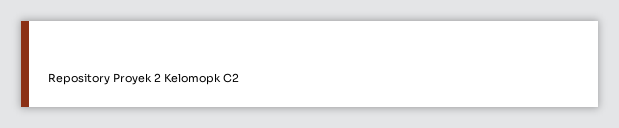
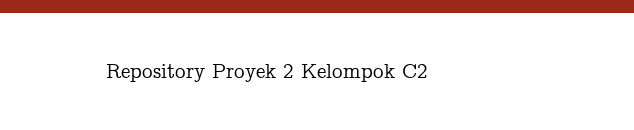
- Repository Proyek 2 Kelomopk C2
+ Repository Proyek 2 Kelompok C2

